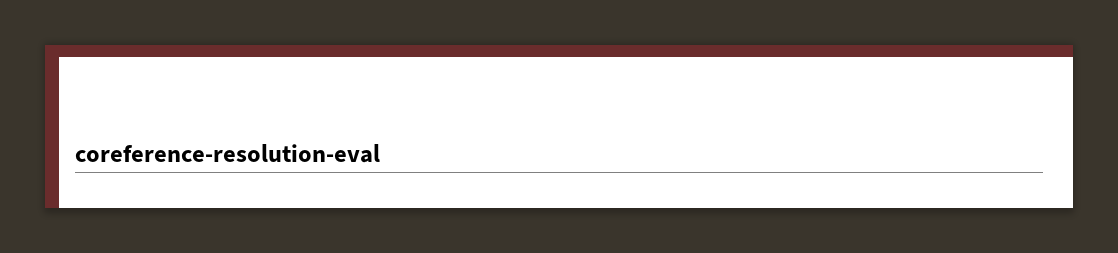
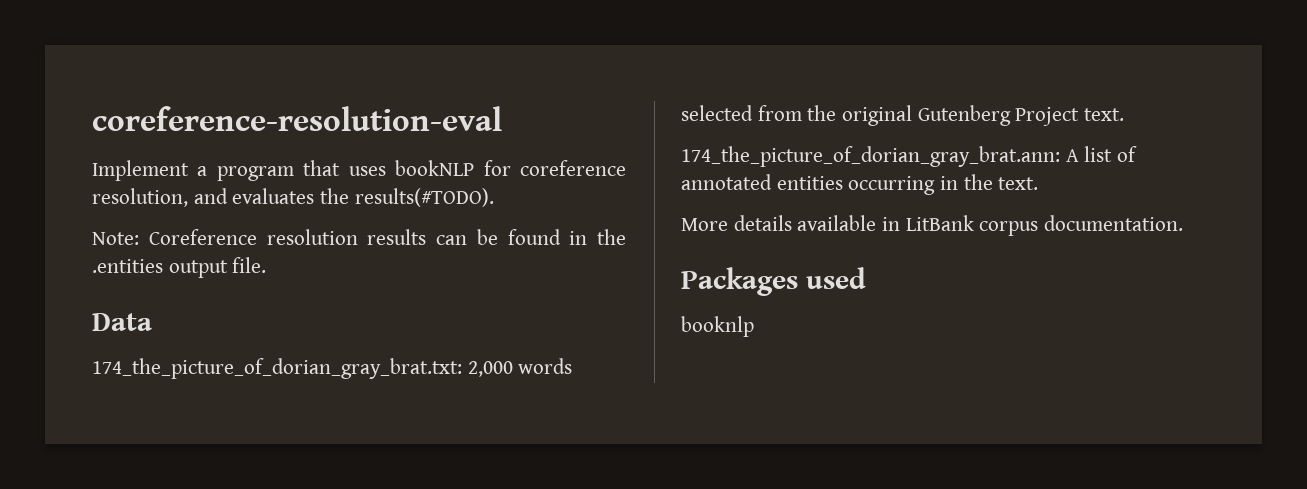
+ Implement a program that uses bookNLP for coreference resolution, and evaluates the results(#TODO).
+ Note: Coreference resolution results can be found in the .entities output file.
+ Data
+ 174_the_picture_of_dorian_gray_brat.txt: 2,000 words selected from the original Gutenberg Project text.
+ 174_the_picture_of_dorian_gray_brat.ann: A list of annotated entities occurring in the text.
+ More details available in LitBank corpus documentation.
+ Packages used
+ booknlp

